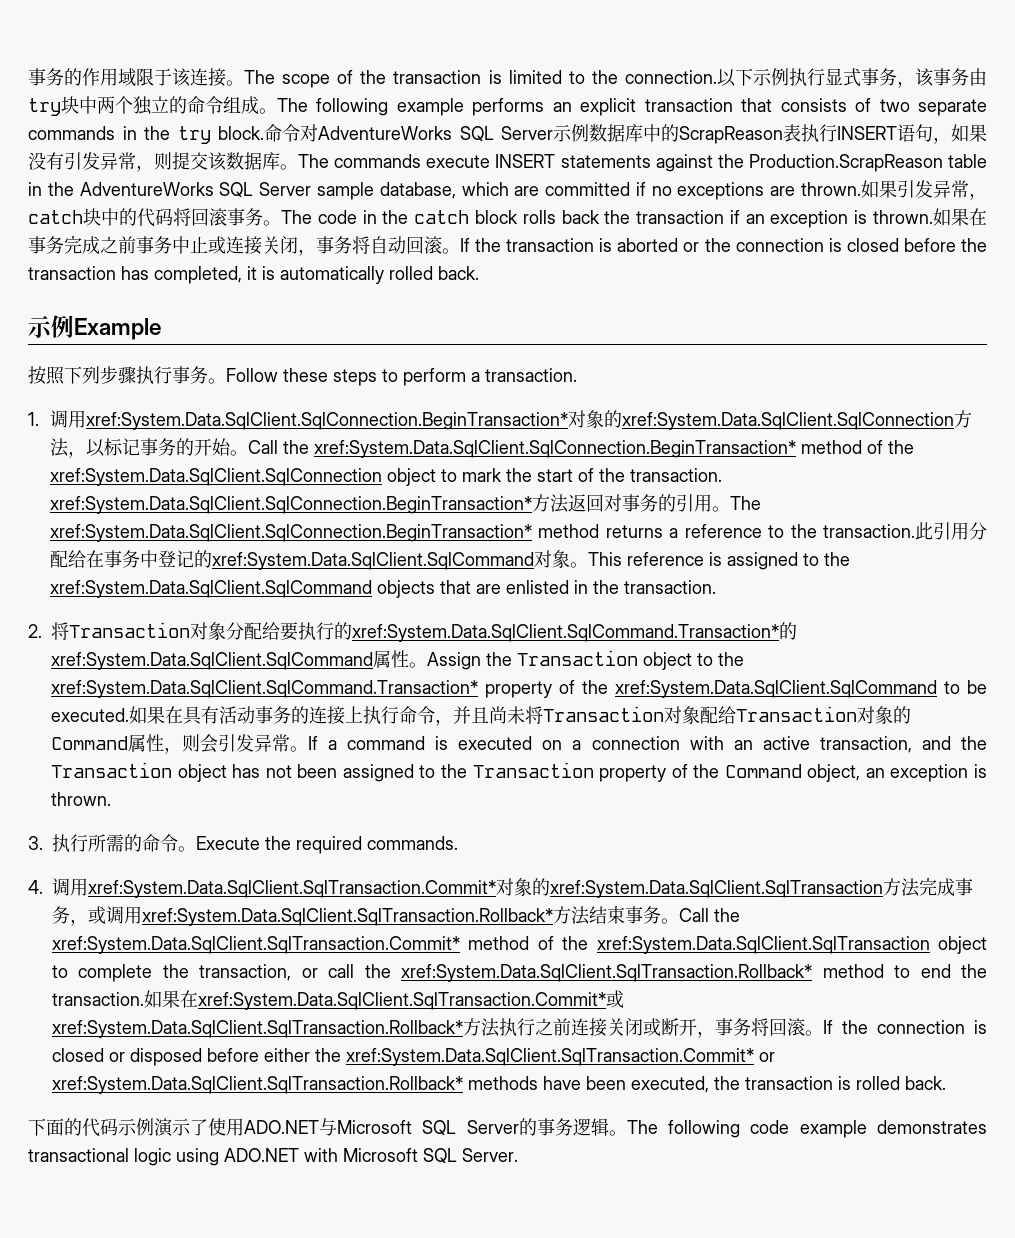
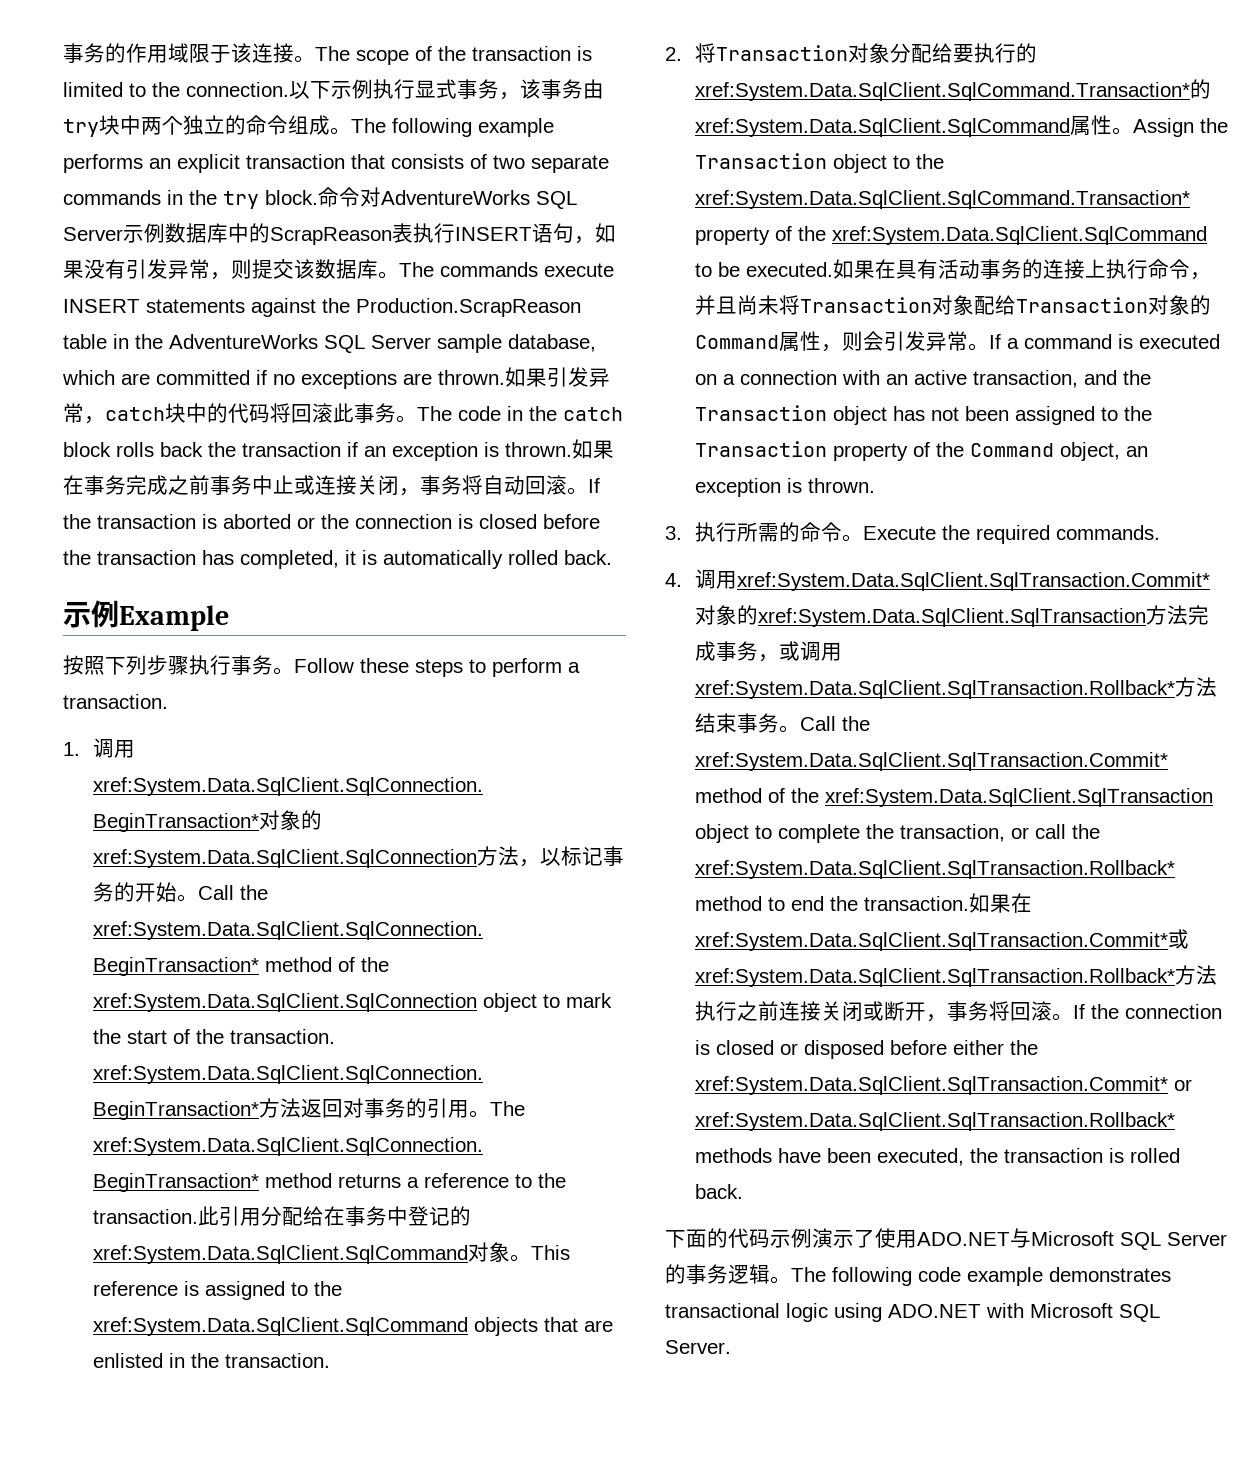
- 如果引发异常，catch块中的代码将回滚事务。
+ 如果引发异常，catch块中的代码将回滚此事务。

